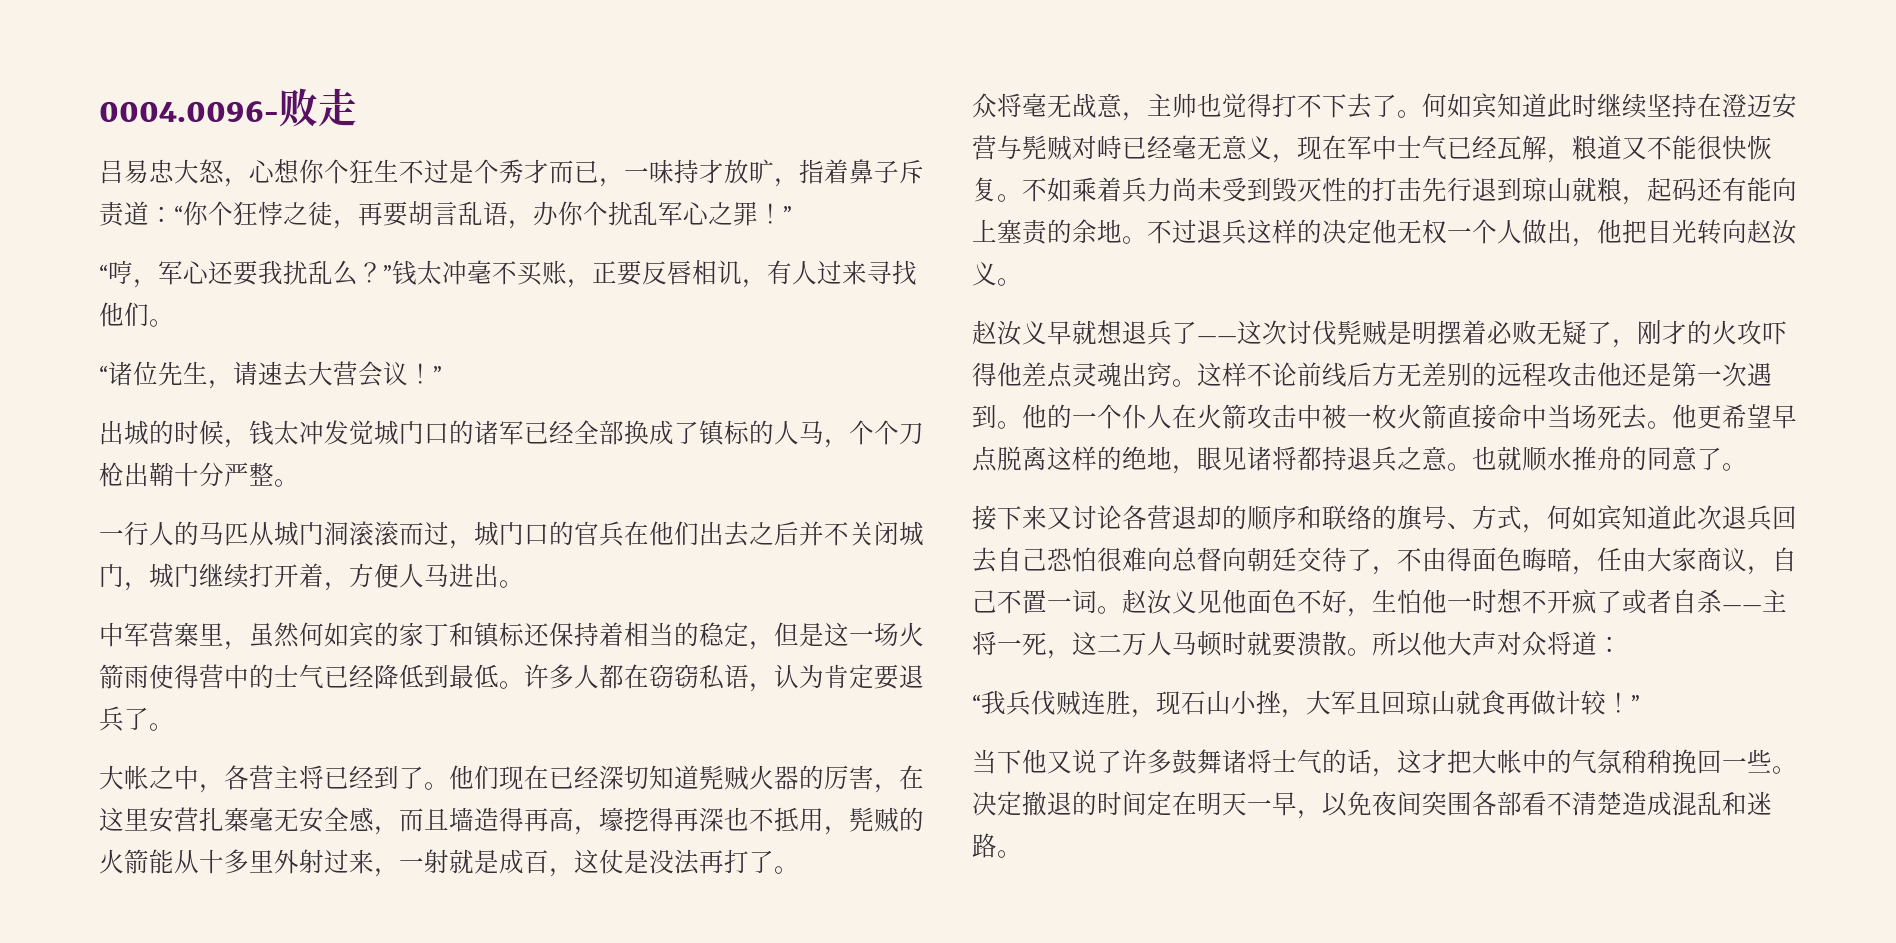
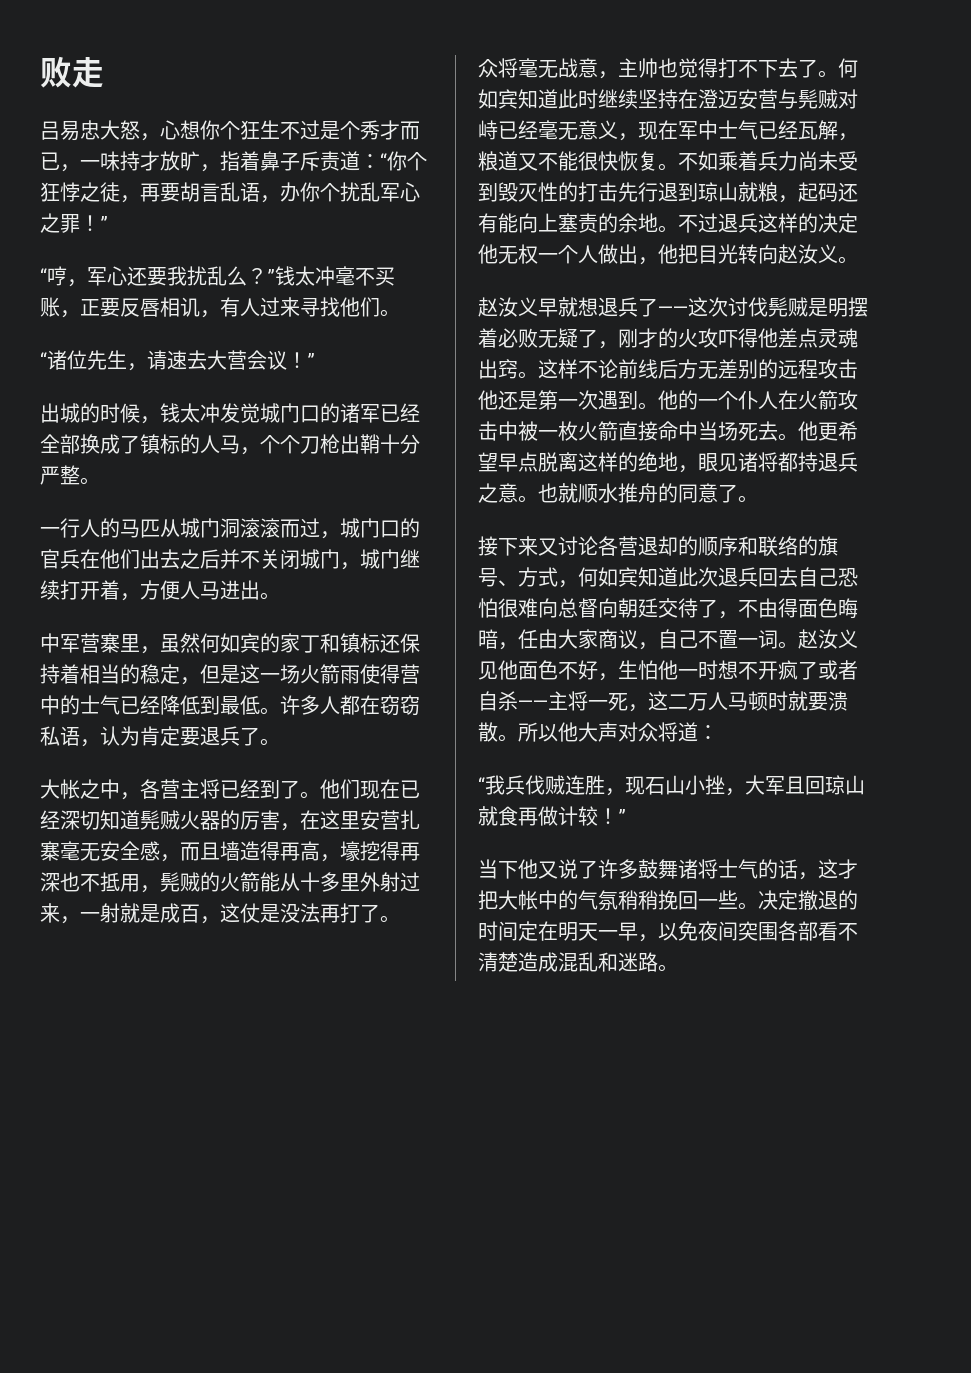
- 0004.0096-败走
+ 败走

